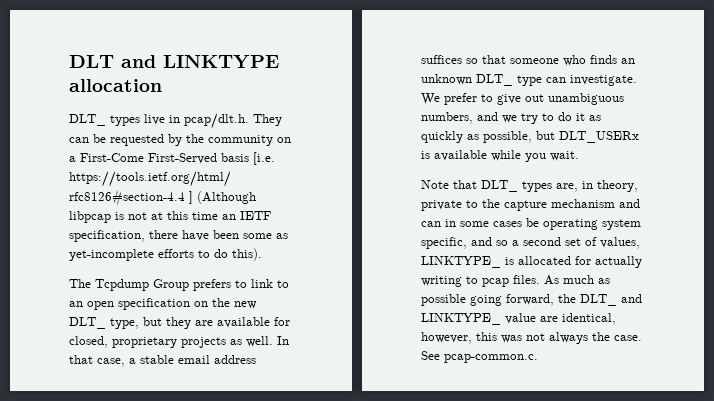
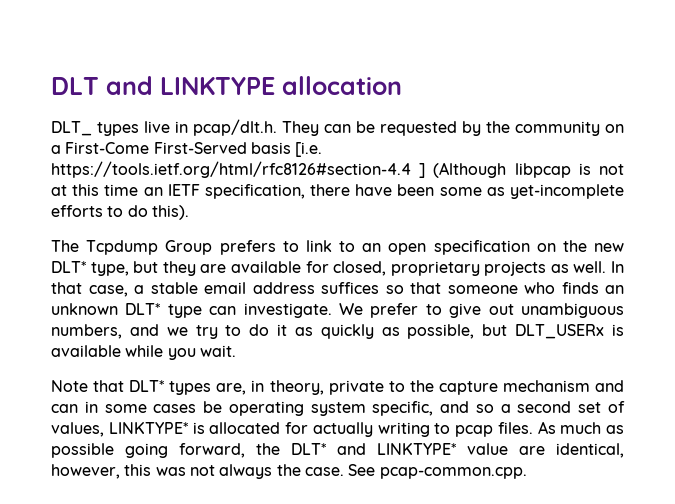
- The Tcpdump Group prefers to link to an open specification on the new DLT_ type, but they are available for closed, proprietary projects as well.
+ The Tcpdump Group prefers to link to an open specification on the new DLT* type, but they are available for closed, proprietary projects as well.
- In that case, a stable email address suffices so that someone who finds an unknown DLT_ type can investigate.
+ In that case, a stable email address suffices so that someone who finds an unknown DLT* type can investigate.
- Note that DLT_ types are, in theory, private to the capture mechanism and can in some cases be operating system specific, and so a second set of values, LINKTYPE_ is allocated for actually writing to pcap files.
+ Note that DLT* types are, in theory, private to the capture mechanism and can in some cases be operating system specific, and so a second set of values, LINKTYPE* is allocated for actually writing to pcap files.
- As much as possible going forward, the DLT_ and LINKTYPE_ value are identical, however, this was not always the case.
+ As much as possible going forward, the DLT* and LINKTYPE* value are identical, however, this was not always the case.
- See pcap-common.c.
+ See pcap-common.cpp.

